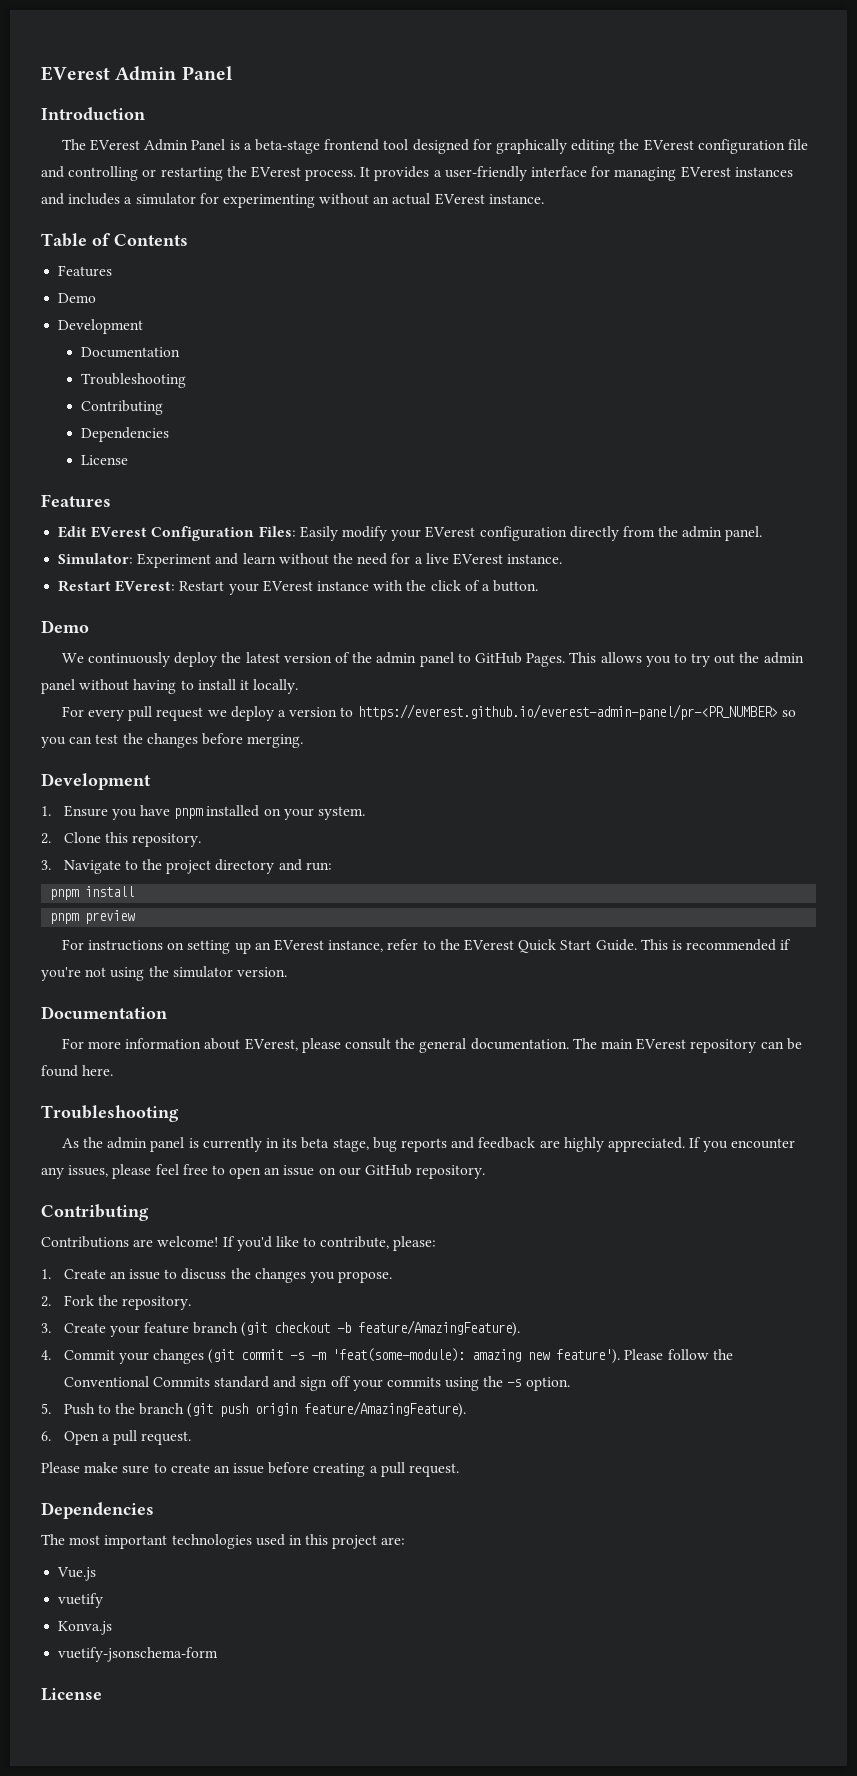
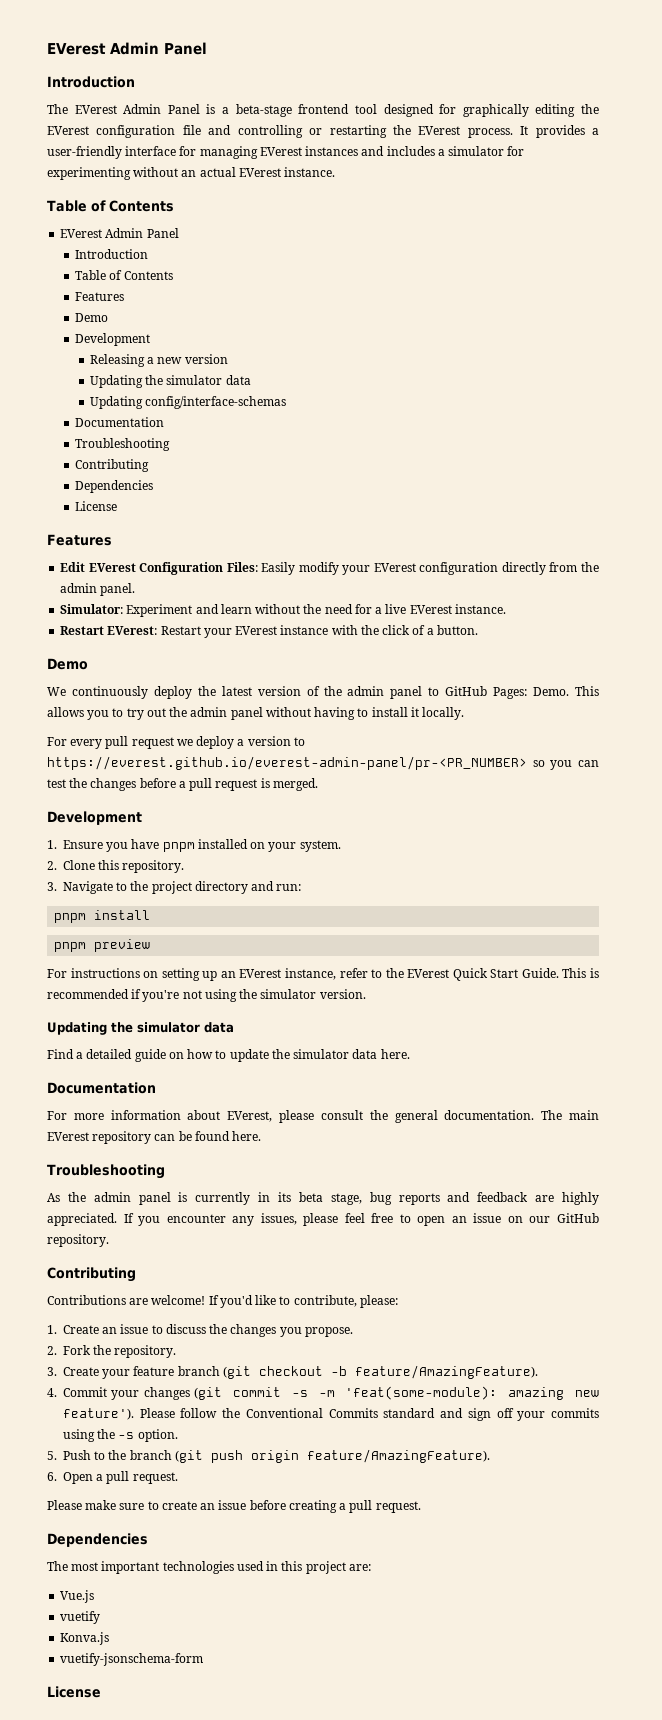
  It provides a user-friendly interface for managing EVerest instances and includes a simulator for experimenting without an actual EVerest instance.
+ Table of Contents
+ EVerest Admin Panel
+ Introduction
  Table of Contents
  Features
  Demo
  Development
+ Releasing a new version
+ Updating the simulator data
+ Updating config/interface-schemas
- We continuously deploy the latest version of the admin panel to GitHub Pages.
+ We continuously deploy the latest version of the admin panel to GitHub Pages: Demo.
- For every pull request we deploy a version to https://everest.github.io/everest-admin-panel/pr-<PR_NUMBER> so you can test the changes before merging.
+ For every pull request we deploy a version to https://everest.github.io/everest-admin-panel/pr-<PR_NUMBER> so you can test the changes before a pull request is merged.
  This is recommended if you're not using the simulator version.
+ Updating the simulator data
+ Find a detailed guide on how to update the simulator data here.

